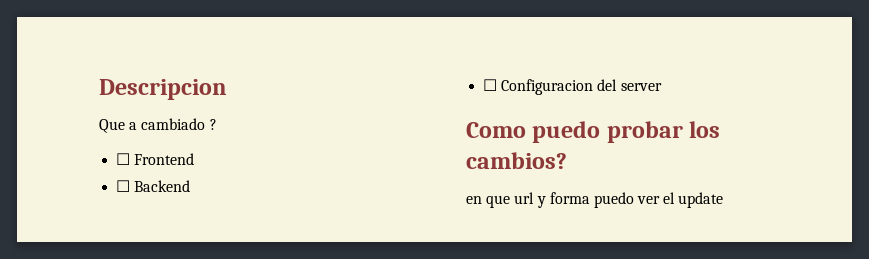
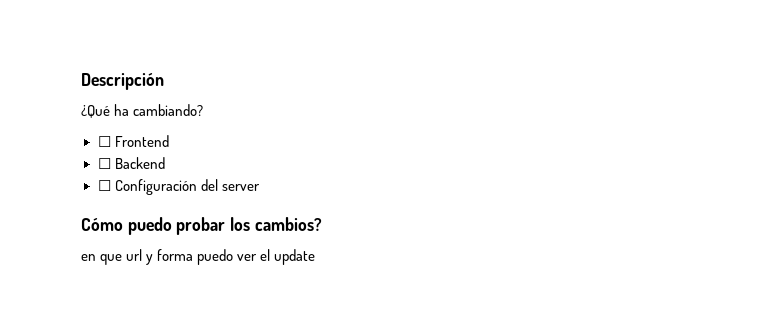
- Descripcion
- Que a cambiado ?
+ Descripción
+ ¿Qué ha cambiando?
- ☐ Configuracion del server
+ ☐ Configuración del server
- Como puedo probar los cambios?
+ Cómo puedo probar los cambios?

